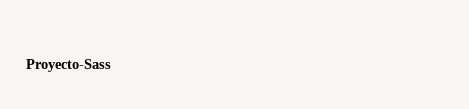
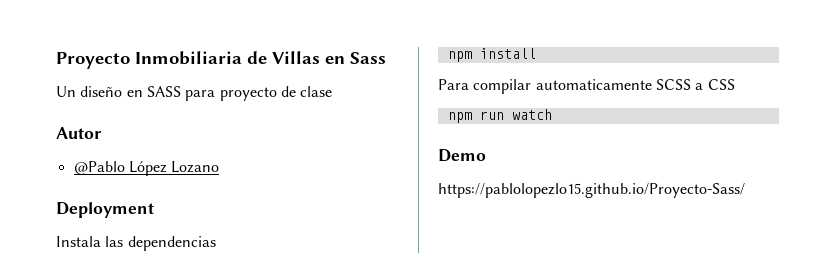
- Proyecto-Sass
+ Proyecto Inmobiliaria de Villas en Sass
+ Un diseño en SASS para proyecto de clase
+ Autor
+ @Pablo López Lozano
+ Deployment
+ Instala las dependencias
+ npm install
+ Para compilar automaticamente SCSS a CSS
+ npm run watch
+ Demo
+ https://pablolopezlo15.github.io/Proyecto-Sass/

